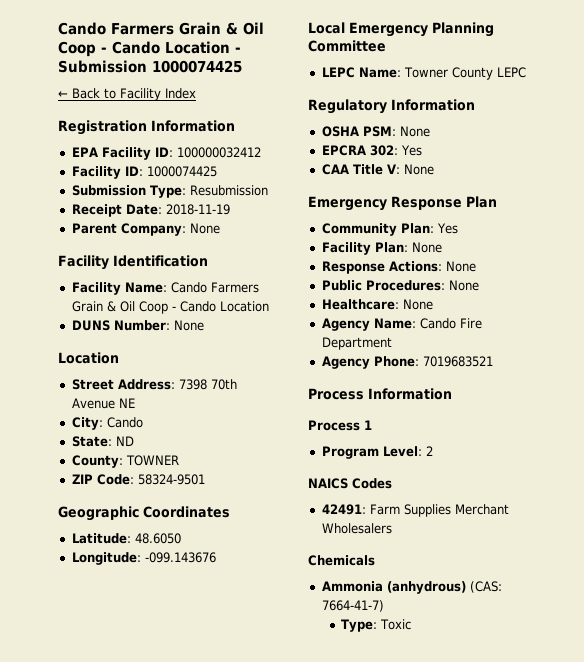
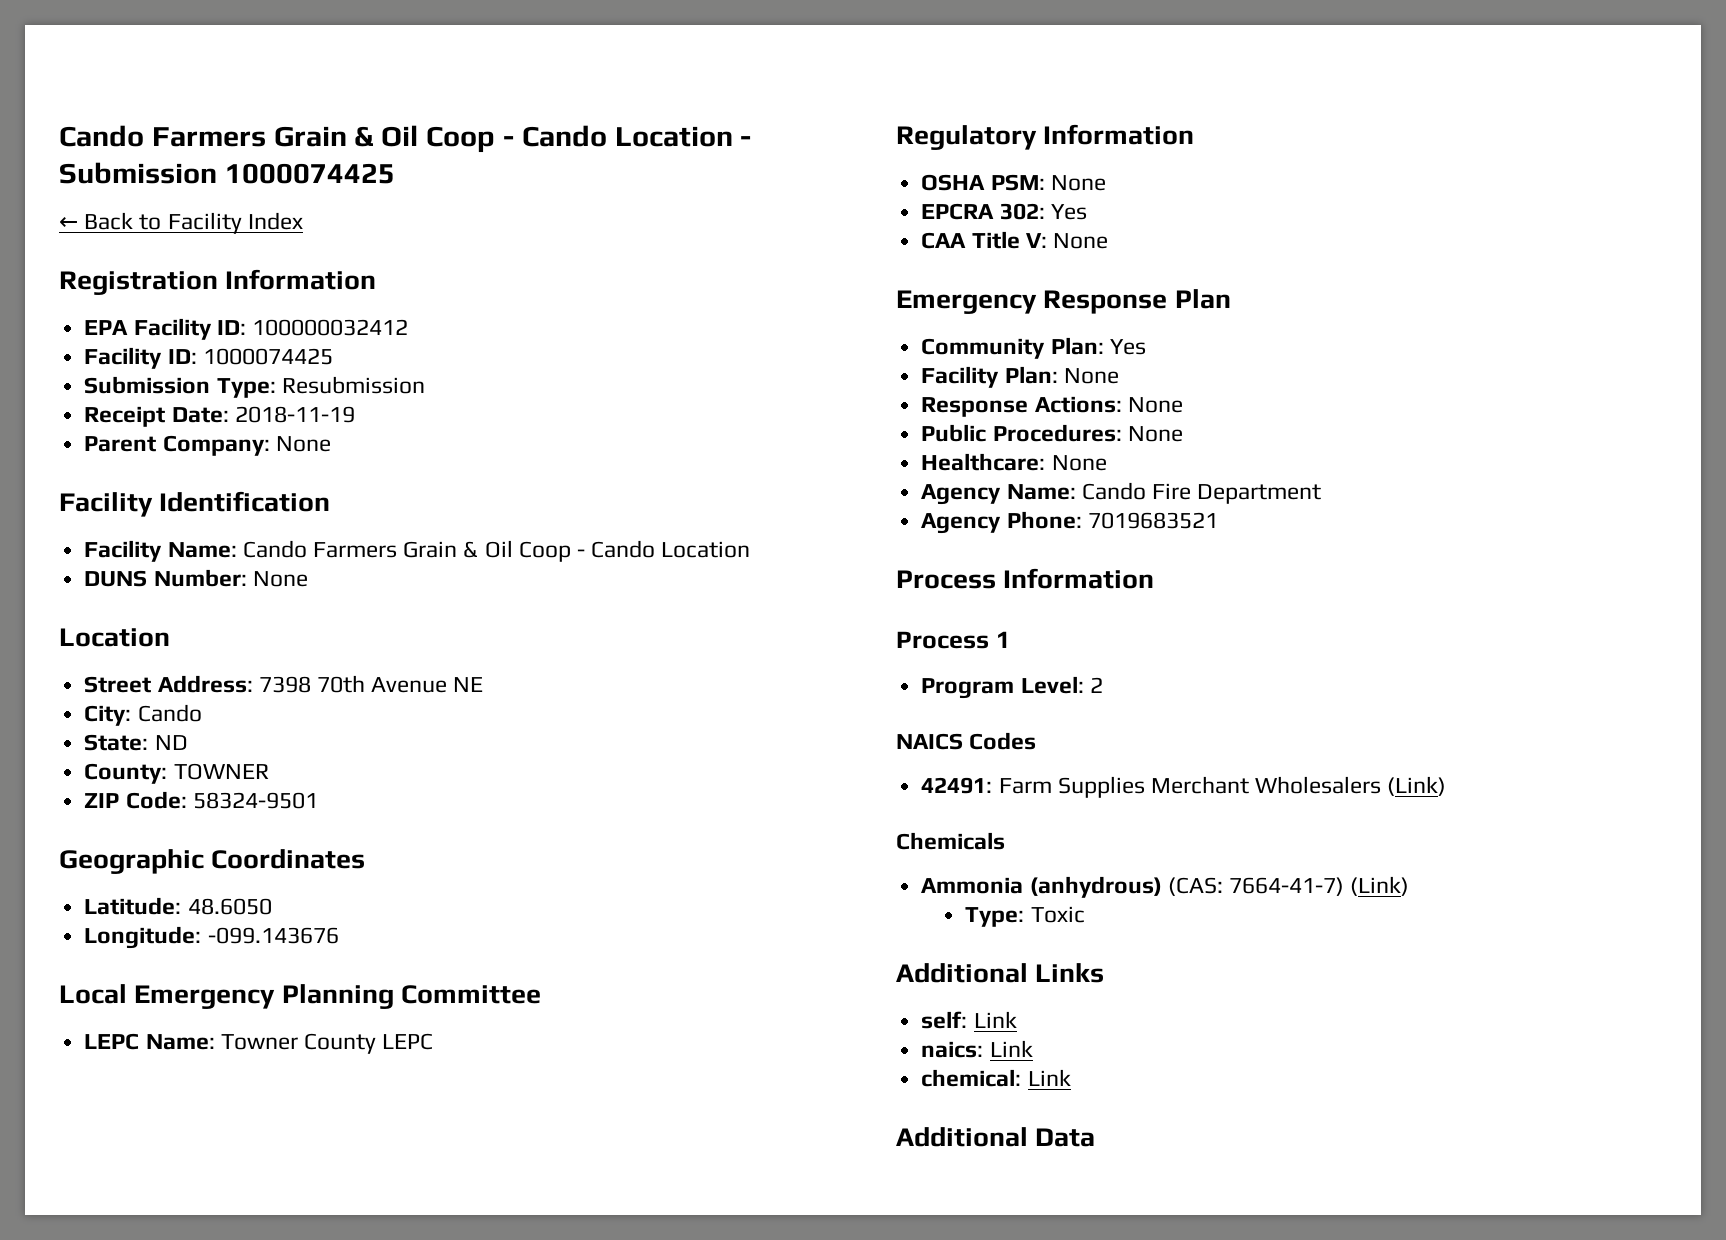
- 42491: Farm Supplies Merchant Wholesalers
+ 42491: Farm Supplies Merchant Wholesalers (Link)
- Ammonia (anhydrous) (CAS: 7664-41-7)
+ Ammonia (anhydrous) (CAS: 7664-41-7) (Link)
+ Additional Links
+ self: Link
+ naics: Link
+ chemical: Link
+ Additional Data

